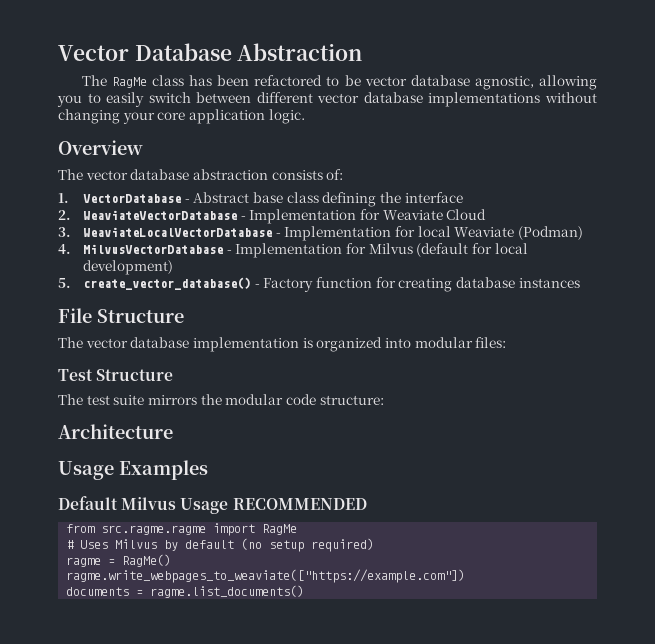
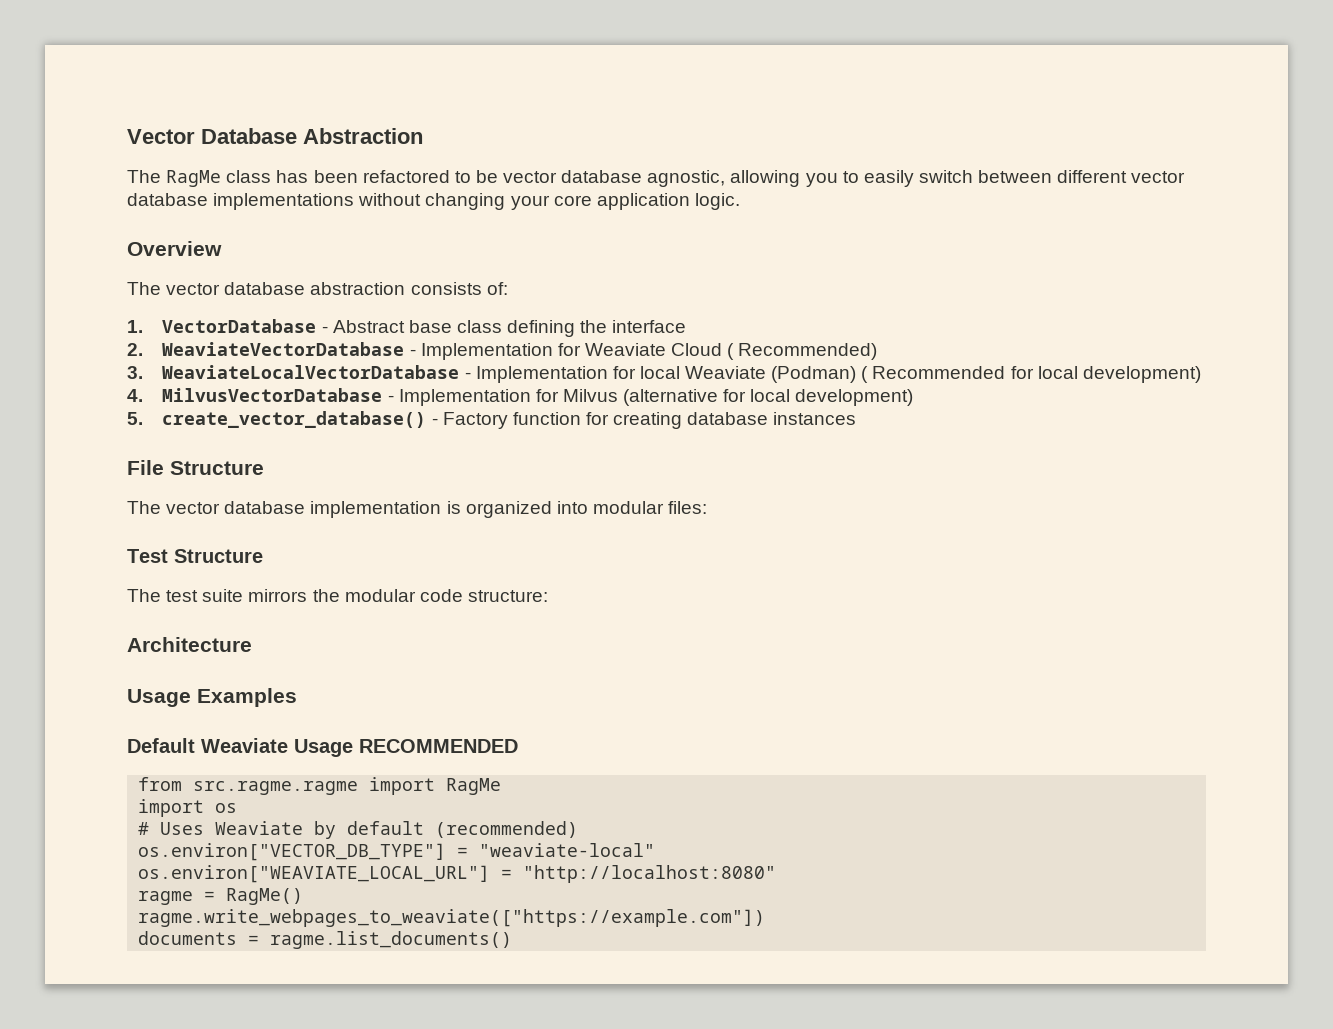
- 2. WeaviateVectorDatabase - Implementation for Weaviate Cloud
+ 2. WeaviateVectorDatabase - Implementation for Weaviate Cloud ( Recommended)
- 3. WeaviateLocalVectorDatabase - Implementation for local Weaviate (Podman)
+ 3. WeaviateLocalVectorDatabase - Implementation for local Weaviate (Podman) ( Recommended for local development)
- 4. MilvusVectorDatabase - Implementation for Milvus (default for local development)
+ 4. MilvusVectorDatabase - Implementation for Milvus (alternative for local development)
- Default Milvus Usage RECOMMENDED
+ Default Weaviate Usage RECOMMENDED
+ import os
- # Uses Milvus by default (no setup required)
+ # Uses Weaviate by default (recommended)
+ os.environ["VECTOR_DB_TYPE"] = "weaviate-local"
+ os.environ["WEAVIATE_LOCAL_URL"] = "http://localhost:8080"

